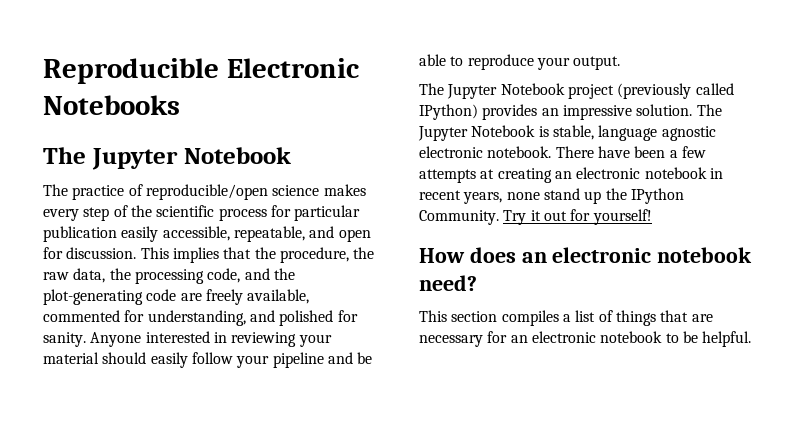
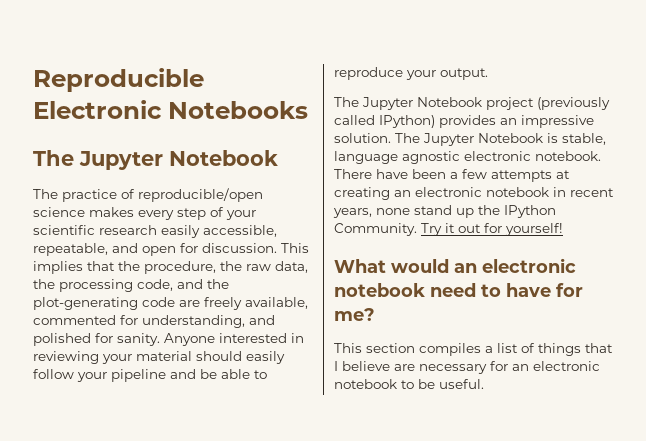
- The practice of reproducible/open science makes every step of the scientific process for particular publication easily accessible, repeatable, and open for discussion.
+ The practice of reproducible/open science makes every step of your scientific research easily accessible, repeatable, and open for discussion.
- How does an electronic notebook need?
+ What would an electronic notebook need to have for me?
- This section compiles a list of things that are necessary for an electronic notebook to be helpful.
+ This section compiles a list of things that I believe are necessary for an electronic notebook to be useful.

